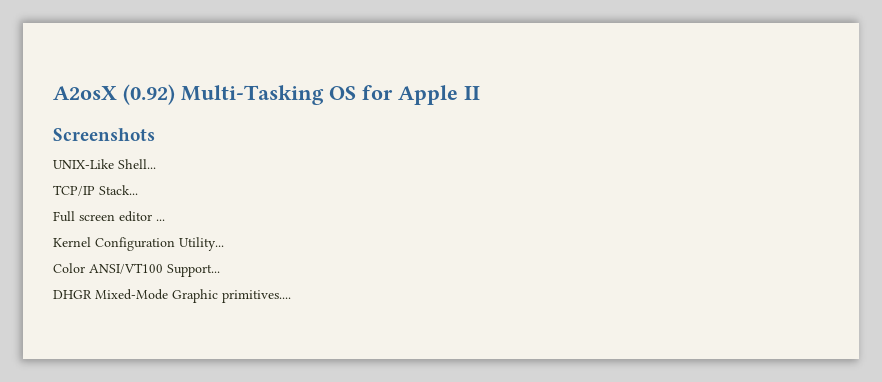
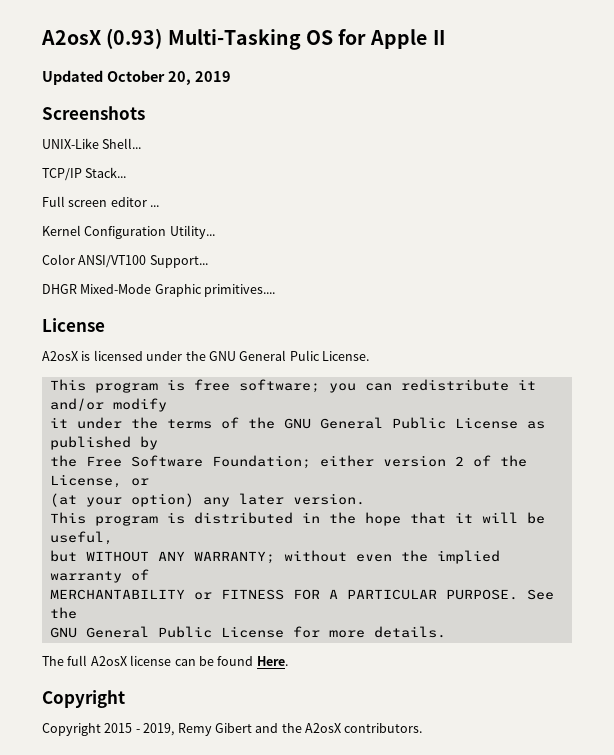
- A2osX (0.92) Multi-Tasking OS for Apple II
+ A2osX (0.93) Multi-Tasking OS for Apple II
+ Updated October 20, 2019
  DHGR Mixed-Mode Graphic primitives....
+ License
+ A2osX is licensed under the GNU General Pulic License.
+ This program is free software; you can redistribute it and/or modify
+ it under the terms of the GNU General Public License as published by
+ the Free Software Foundation; either version 2 of the License, or
+ (at your option) any later version.
+ This program is distributed in the hope that it will be useful,
+ but WITHOUT ANY WARRANTY; without even the implied warranty of
+ MERCHANTABILITY or FITNESS FOR A PARTICULAR PURPOSE. See the
+ GNU General Public License for more details.
+ The full A2osX license can be found Here.
+ Copyright
+ Copyright 2015 - 2019, Remy Gibert and the A2osX contributors.

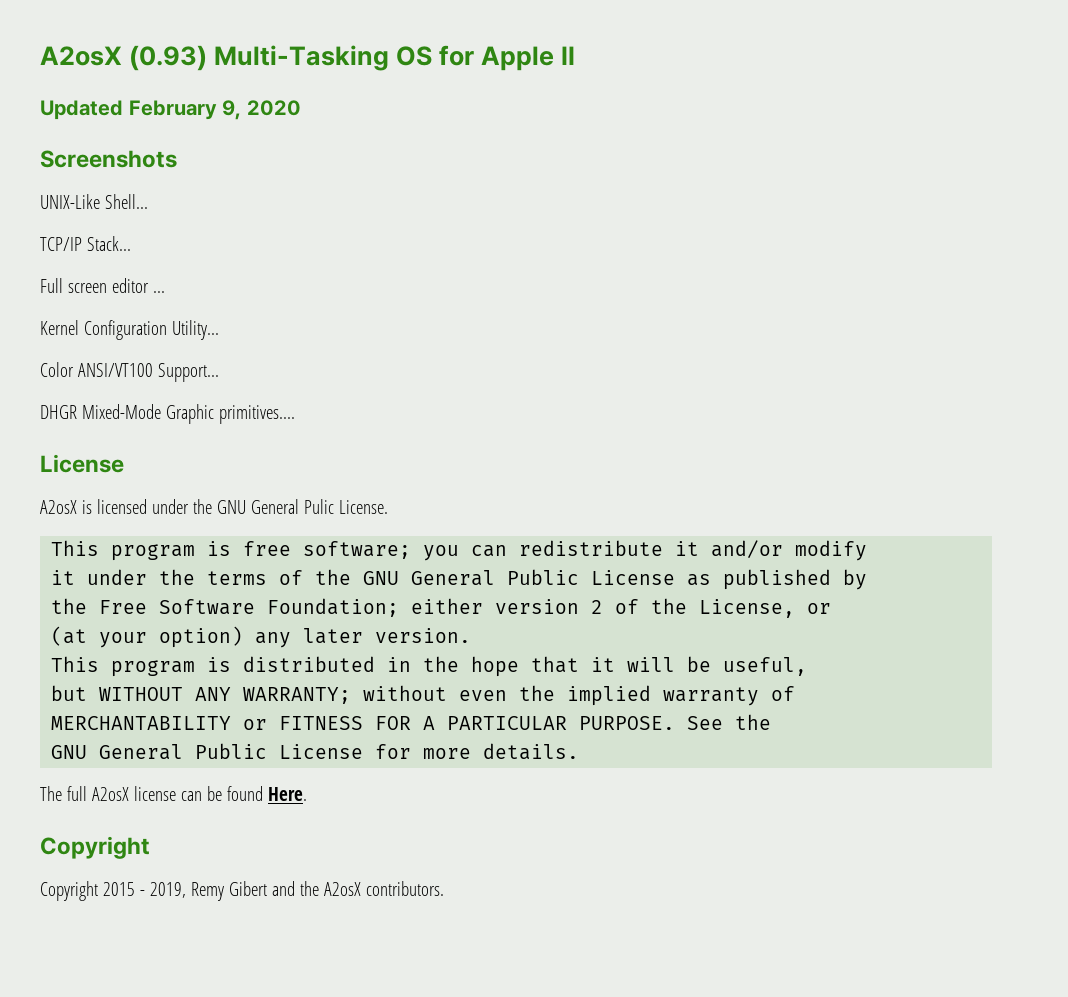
- Updated October 20, 2019
+ Updated February 9, 2020

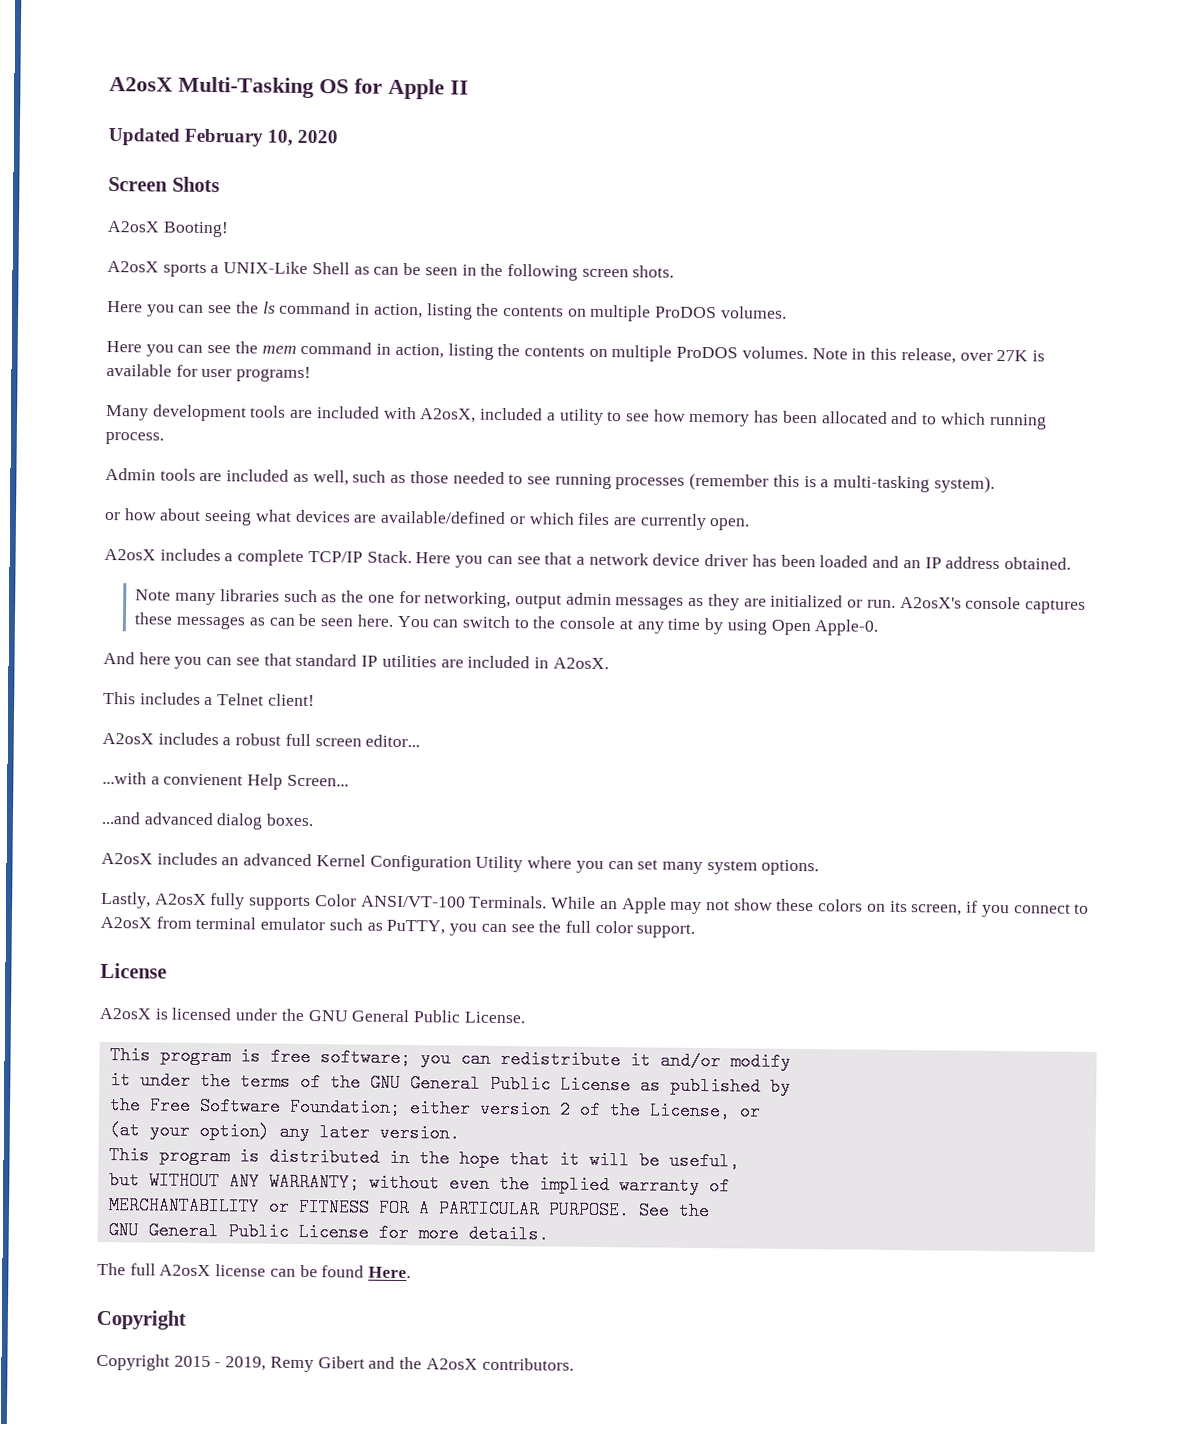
- A2osX (0.93) Multi-Tasking OS for Apple II
+ A2osX Multi-Tasking OS for Apple II
- Updated February 9, 2020
+ Updated February 10, 2020
- Screenshots
- UNIX-Like Shell...
- TCP/IP Stack...
- Full screen editor ...
- Kernel Configuration Utility...
- Color ANSI/VT100 Support...
- DHGR Mixed-Mode Graphic primitives....
+ Screen Shots
+ A2osX Booting!
+ A2osX sports a UNIX-Like Shell as can be seen in the following screen shots.
+ Here you can see the ls command in action, listing the contents on multiple ProDOS volumes.
+ Here you can see the mem command in action, listing the contents on multiple ProDOS volumes. Note in this release, over 27K is available for user programs!
+ Many development tools are included with A2osX, included a utility to see how memory has been allocated and to which running process.
+ Admin tools are included as well, such as those needed to see running processes (remember this is a multi-tasking system).
+ or how about seeing what devices are available/defined or which files are currently open.
+ A2osX includes a complete TCP/IP Stack. Here you can see that a network device driver has been loaded and an IP address obtained.
+ Note many libraries such as the one for networking, output admin messages as they are initialized or run. A2osX's console captures these messages as can be seen here. You can switch to the console at any time by using Open Apple-0.
+ And here you can see that standard IP utilities are included in A2osX.
+ This includes a Telnet client!
+ A2osX includes a robust full screen editor...
+ ...with a convienent Help Screen...
+ ...and advanced dialog boxes.
+ A2osX includes an advanced Kernel Configuration Utility where you can set many system options.
+ Lastly, A2osX fully supports Color ANSI/VT-100 Terminals. While an Apple may not show these colors on its screen, if you connect to A2osX from terminal emulator such as PuTTY, you can see the full color support.
- A2osX is licensed under the GNU General Pulic License.
+ A2osX is licensed under the GNU General Public License.

